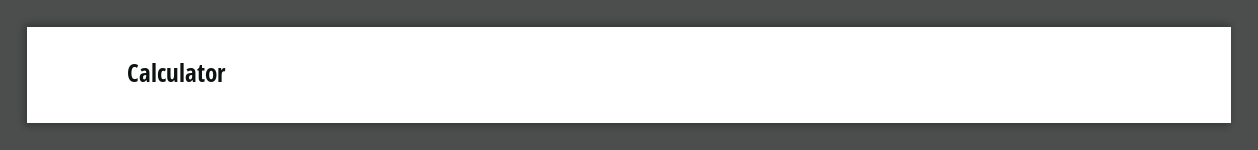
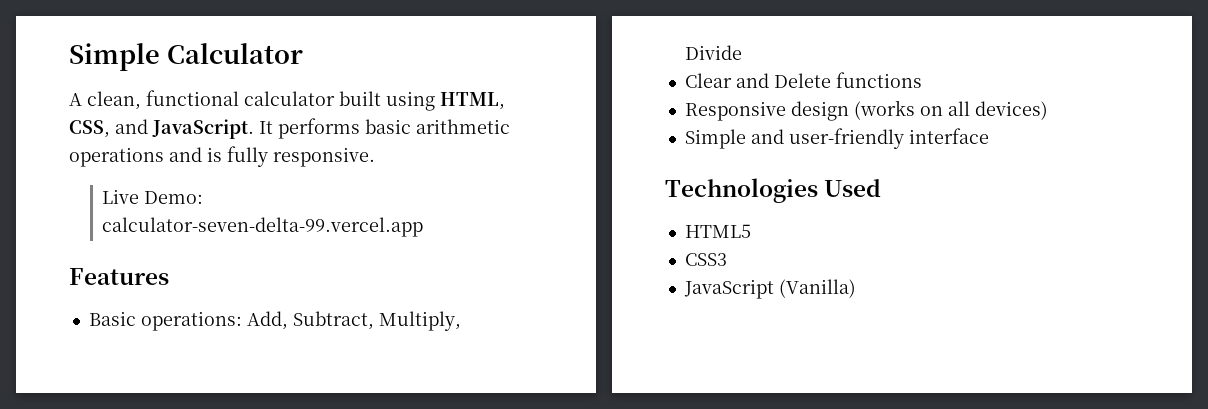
- Calculator
+ Simple Calculator
+ A clean, functional calculator built using HTML, CSS, and JavaScript. It performs basic arithmetic operations and is fully responsive.
+ Live Demo: calculator-seven-delta-99.vercel.app
+ Features
+ Basic operations: Add, Subtract, Multiply, Divide
+ Clear and Delete functions
+ Responsive design (works on all devices)
+ Simple and user-friendly interface
+ Technologies Used
+ HTML5
+ CSS3
+ JavaScript (Vanilla)

